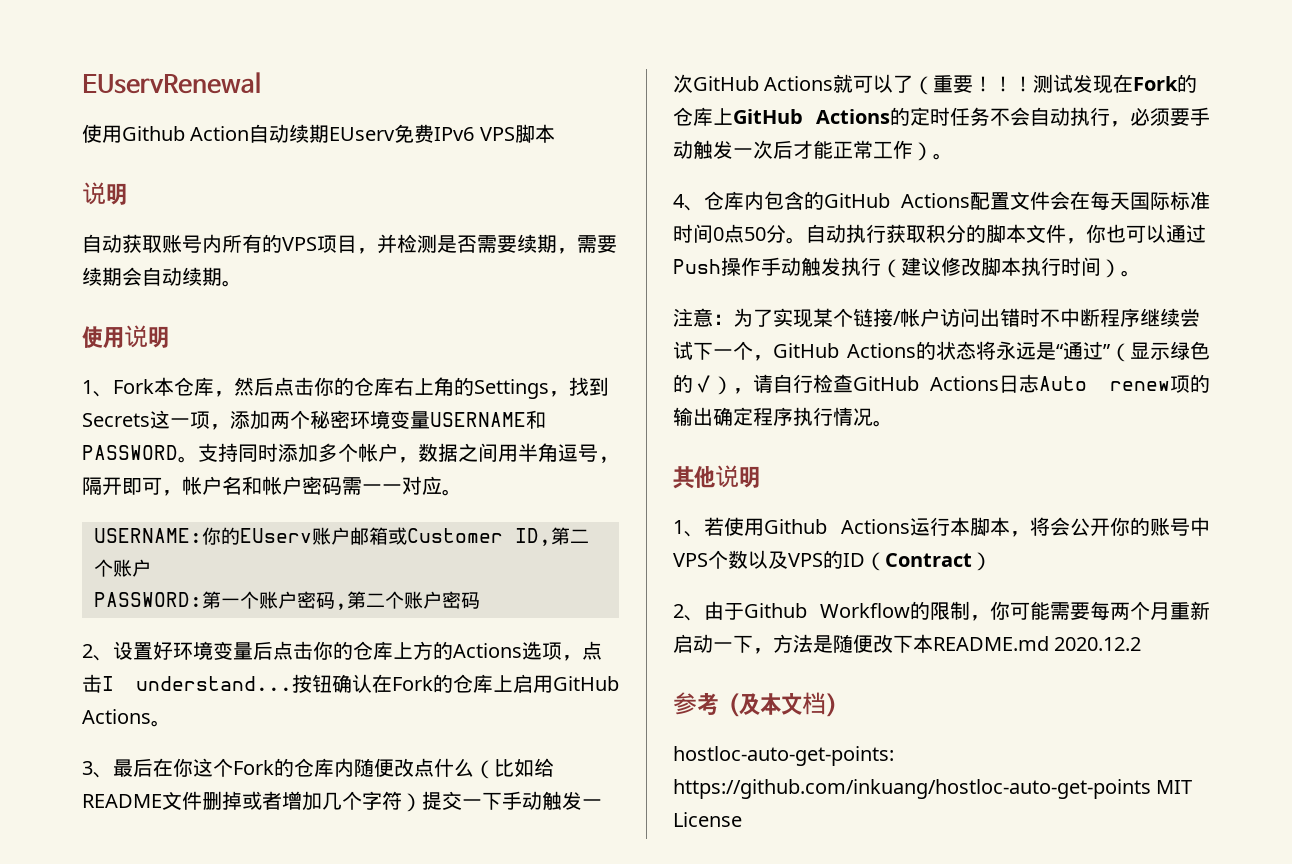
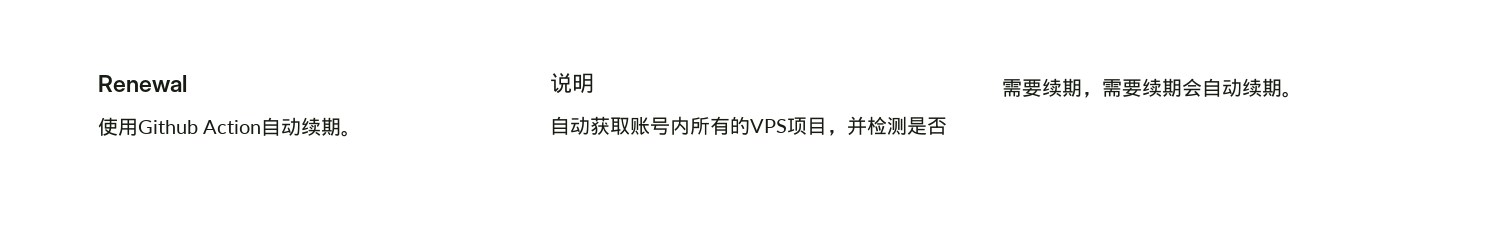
- EUservRenewal
+ Renewal
- 使用Github Action自动续期EUserv免费IPv6 VPS脚本
+ 使用Github Action自动续期。
- 使用说明
- 1、Fork本仓库，然后点击你的仓库右上角的Settings，找到Secrets这一项，添加两个秘密环境变量USERNAME和PASSWORD。支持同时添加多个帐户，数据之间用半角逗号,隔开即可，帐户名和帐户密码需一一对应。
- USERNAME:你的EUserv账户邮箱或Customer ID,第二个账户
- PASSWORD:第一个账户密码,第二个账户密码
- 2、设置好环境变量后点击你的仓库上方的Actions选项，点击I understand...按钮确认在Fork的仓库上启用GitHub Actions。
- 3、最后在你这个Fork的仓库内随便改点什么（比如给README文件删掉或者增加几个字符）提交一下手动触发一次GitHub Actions就可以了（重要！！！测试发现在Fork的仓库上GitHub Actions的定时任务不会自动执行，必须要手动触发一次后才能正常工作）。
- 4、仓库内包含的GitHub Actions配置文件会在每天国际标准时间0点50分。自动执行获取积分的脚本文件，你也可以通过Push操作手动触发执行（建议修改脚本执行时间）。
- 注意：为了实现某个链接/帐户访问出错时不中断程序继续尝试下一个，GitHub Actions的状态将永远是“通过”（显示绿色的✓），请自行检查GitHub Actions日志Auto renew项的输出确定程序执行情况。
- 其他说明
- 1、若使用Github Actions运行本脚本，将会公开你的账号中VPS个数以及VPS的ID（Contract）
- 2、由于Github Workflow的限制，你可能需要每两个月重新启动一下，方法是随便改下本README.md 2020.12.2
- 参考（及本文档）
- hostloc-auto-get-points: https://github.com/inkuang/hostloc-auto-get-points MIT License

